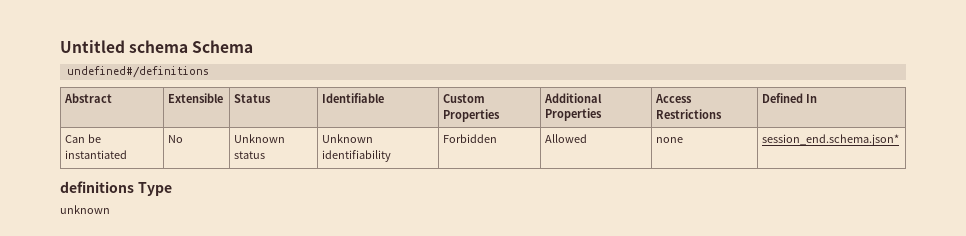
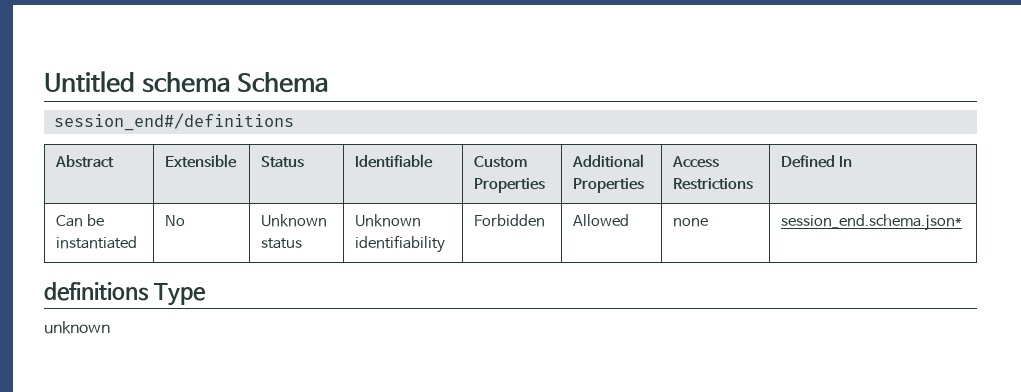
- undefined#/definitions
+ session_end#/definitions

